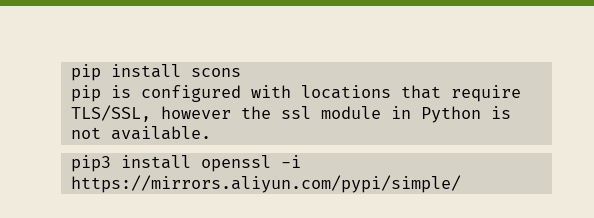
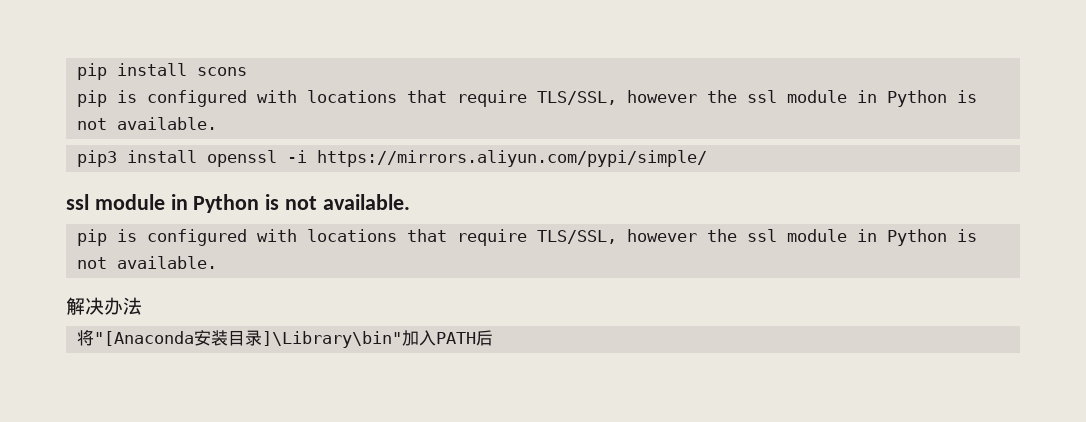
  pip3 install openssl -i https://mirrors.aliyun.com/pypi/simple/
+ ssl module in Python is not available.
+ pip is configured with locations that require TLS/SSL, however the ssl module in Python is not available.
+ 解决办法
+ 将"[Anaconda安装目录]\Library\bin"加入PATH后

